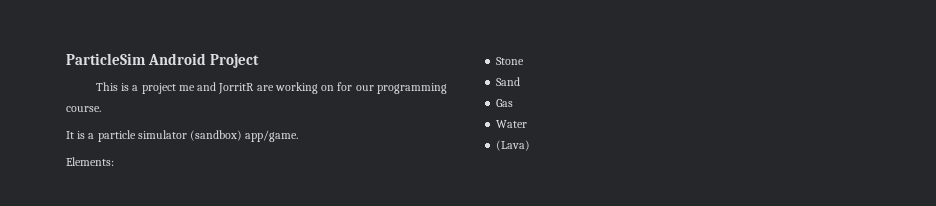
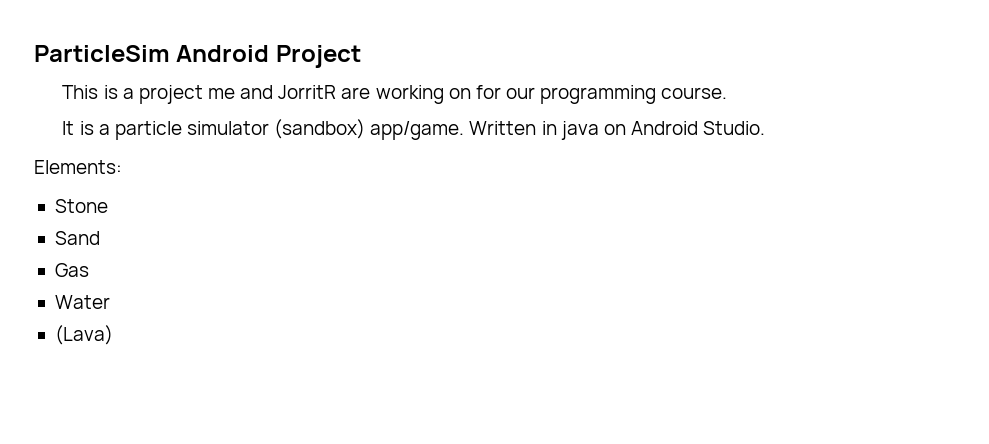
+ Written in java on Android Studio.

